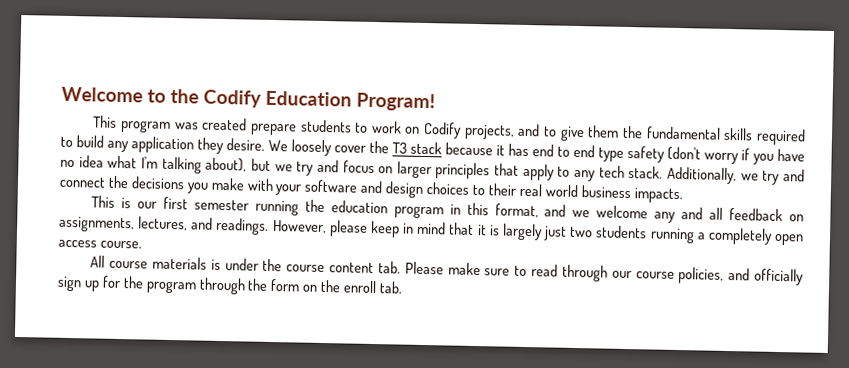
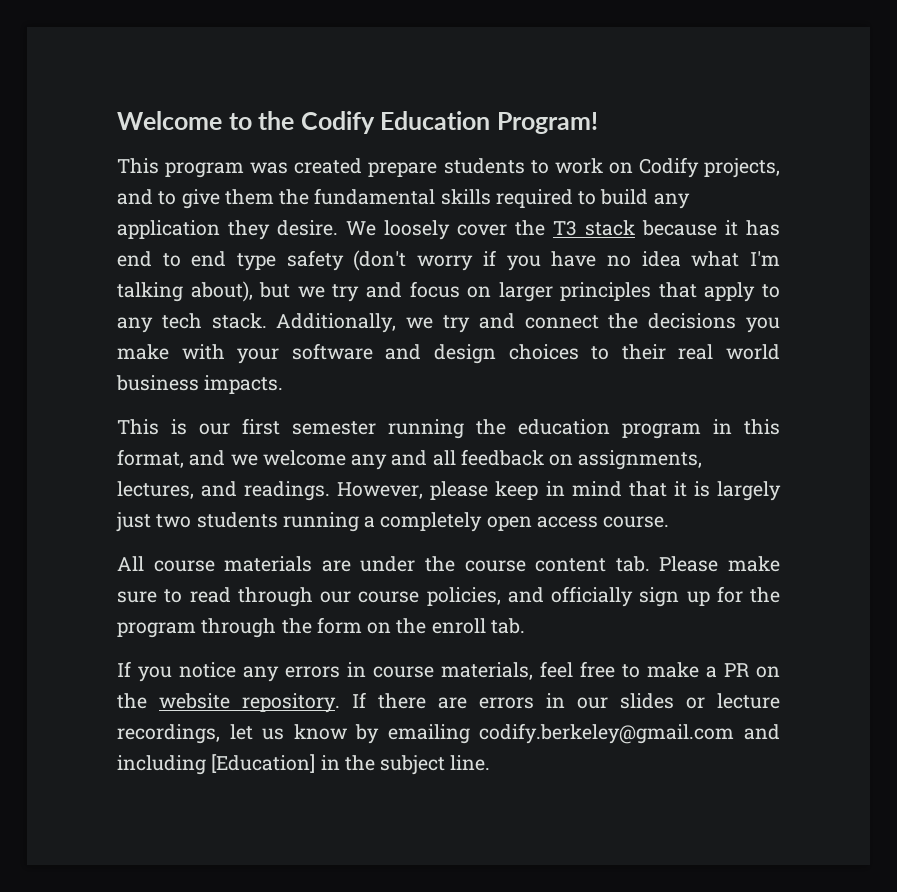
- All course materials is under the course content tab. Please make sure to read through our course policies, and officially sign up for the program through the form on the enroll tab.
+ All course materials are under the course content tab. Please make sure to read through our course policies, and officially sign up for the program through the form on the enroll tab.
+ If you notice any errors in course materials, feel free to make a PR on the website repository. If there are errors in our slides or lecture recordings, let us know by emailing codify.berkeley@gmail.com and including [Education] in the subject line.

